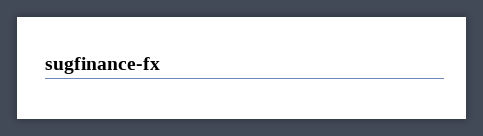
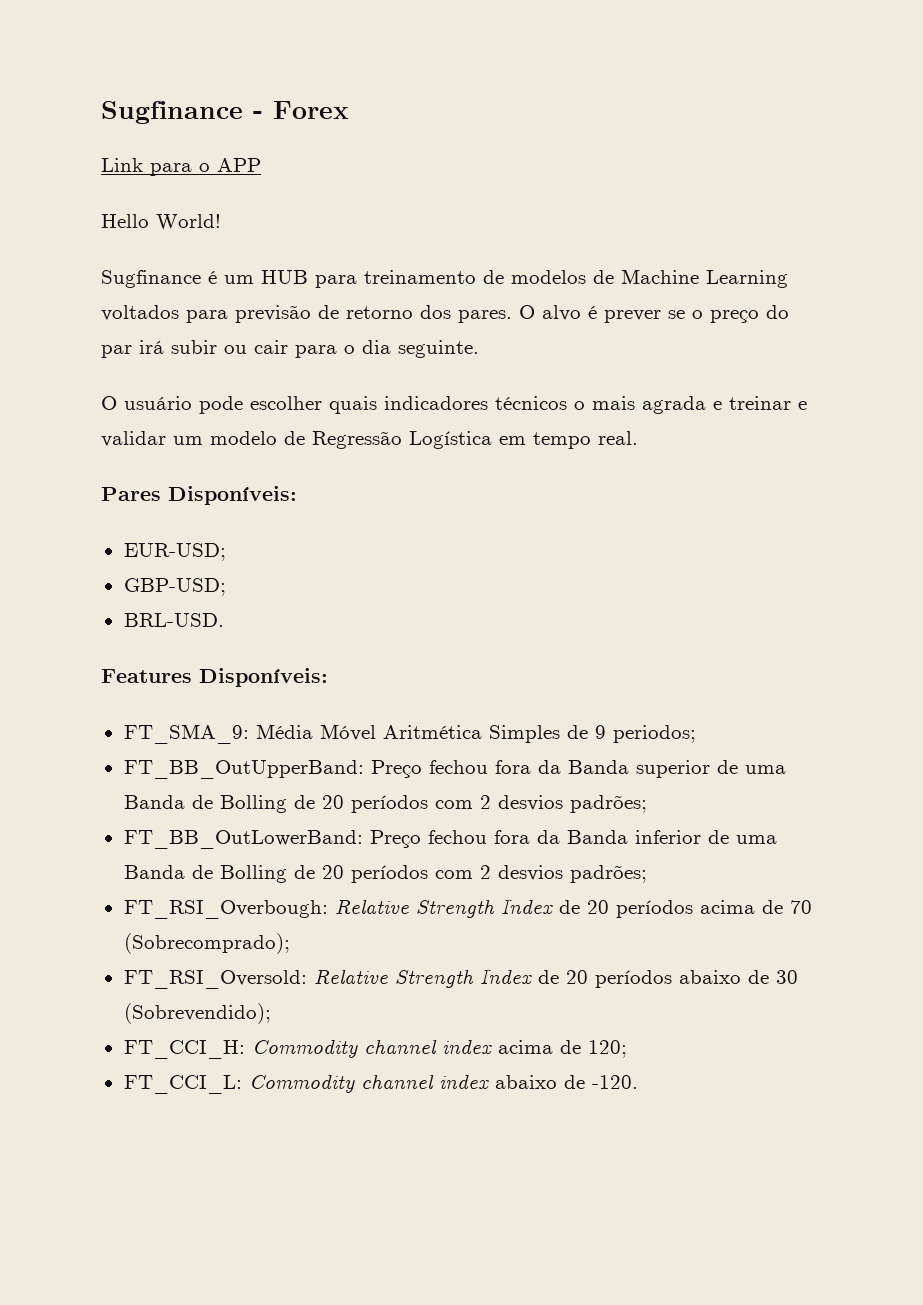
- sugfinance-fx
+ Sugfinance - Forex
+ Link para o APP
+ Hello World!
+ Sugfinance é um HUB para treinamento de modelos de Machine Learning voltados para previsão de retorno dos pares. O alvo é prever se o preço do par irá subir ou cair para o dia seguinte.
+ O usuário pode escolher quais indicadores técnicos o mais agrada e treinar e validar um modelo de Regressão Logística em tempo real.
+ Pares Disponíveis:
+ EUR-USD;
+ GBP-USD;
+ BRL-USD.
+ Features Disponíveis:
+ FT_SMA_9: Média Móvel Aritmética Simples de 9 periodos;
+ FT_BB_OutUpperBand: Preço fechou fora da Banda superior de uma Banda de Bolling de 20 períodos com 2 desvios padrões;
+ FT_BB_OutLowerBand: Preço fechou fora da Banda inferior de uma Banda de Bolling de 20 períodos com 2 desvios padrões;
+ FT_RSI_Overbough: Relative Strength Index de 20 períodos acima de 70 (Sobrecomprado);
+ FT_RSI_Oversold: Relative Strength Index de 20 períodos abaixo de 30 (Sobrevendido);
+ FT_CCI_H: Commodity channel index acima de 120;
+ FT_CCI_L: Commodity channel index abaixo de -120.

